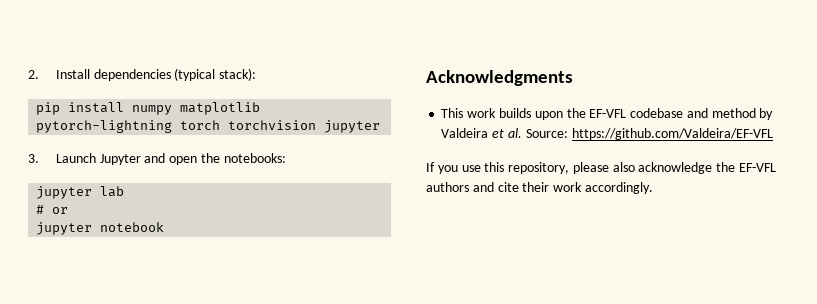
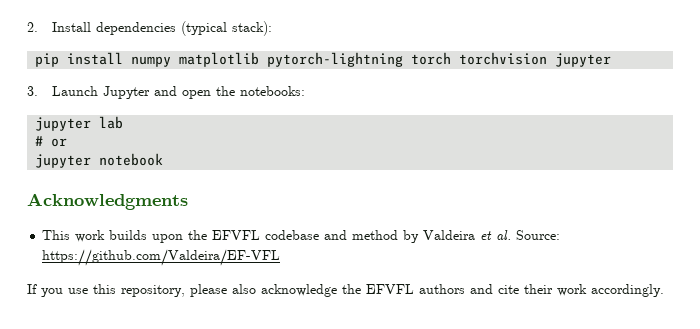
- This work builds upon the EF-VFL codebase and method by Valdeira et al. Source: https://github.com/Valdeira/EF-VFL
+ This work builds upon the EFVFL codebase and method by Valdeira et al. Source: https://github.com/Valdeira/EF-VFL
- If you use this repository, please also acknowledge the EF-VFL authors and cite their work accordingly.
+ If you use this repository, please also acknowledge the EFVFL authors and cite their work accordingly.

